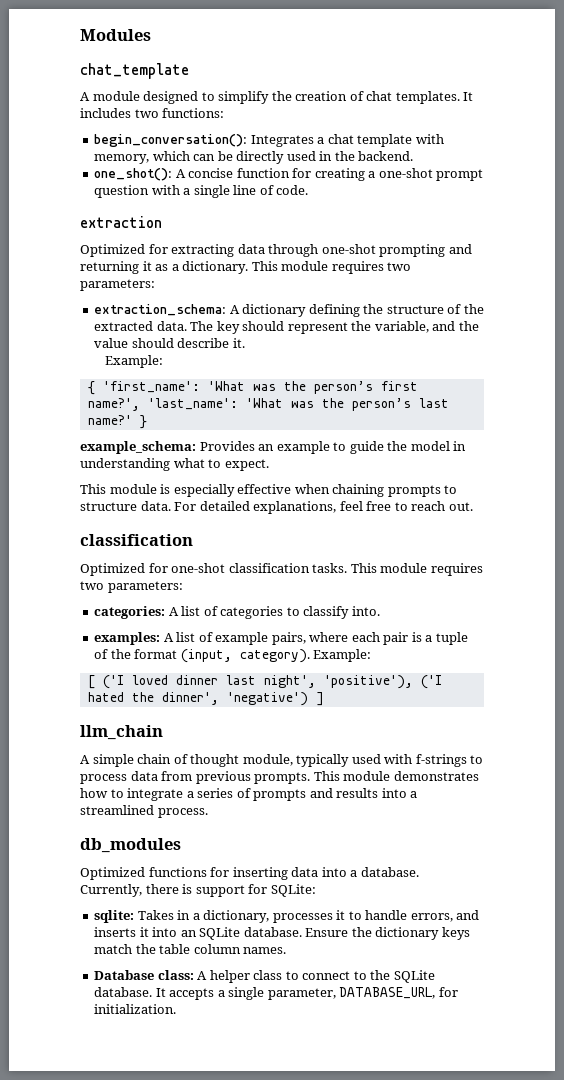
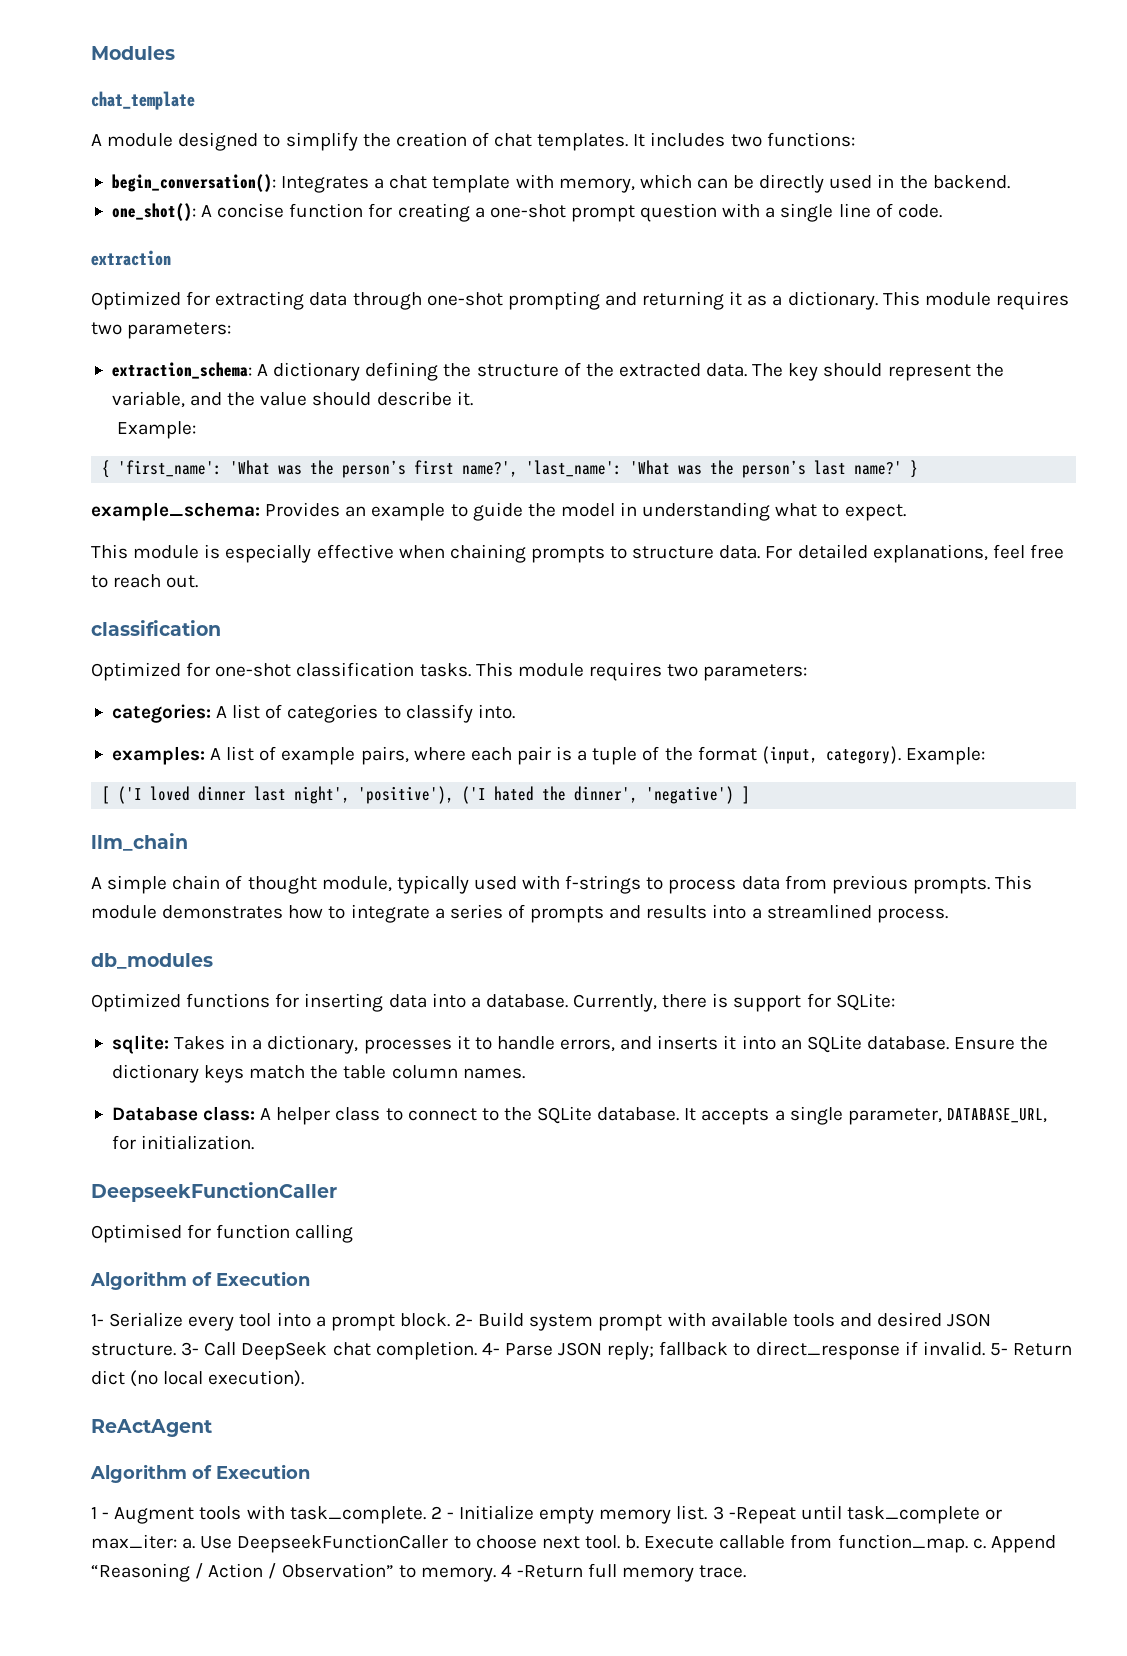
  It accepts a single parameter, DATABASE_URL, for initialization.
+ DeepseekFunctionCaller
+ Optimised for function calling
+ Algorithm of Execution
+ 1- Serialize every tool into a prompt block. 2- Build system prompt with available tools and desired JSON structure. 3- Call DeepSeek chat completion. 4- Parse JSON reply; fallback to direct_response if invalid. 5- Return dict (no local execution).
+ ReActAgent
+ Algorithm of Execution
+ 1 - Augment tools with task_complete. 2 - Initialize empty memory list. 3 -Repeat until task_complete or max_iter: a. Use DeepseekFunctionCaller to choose next tool. b. Execute callable from function_map. c. Append “Reasoning / Action / Observation” to memory. 4 -Return full memory trace.

